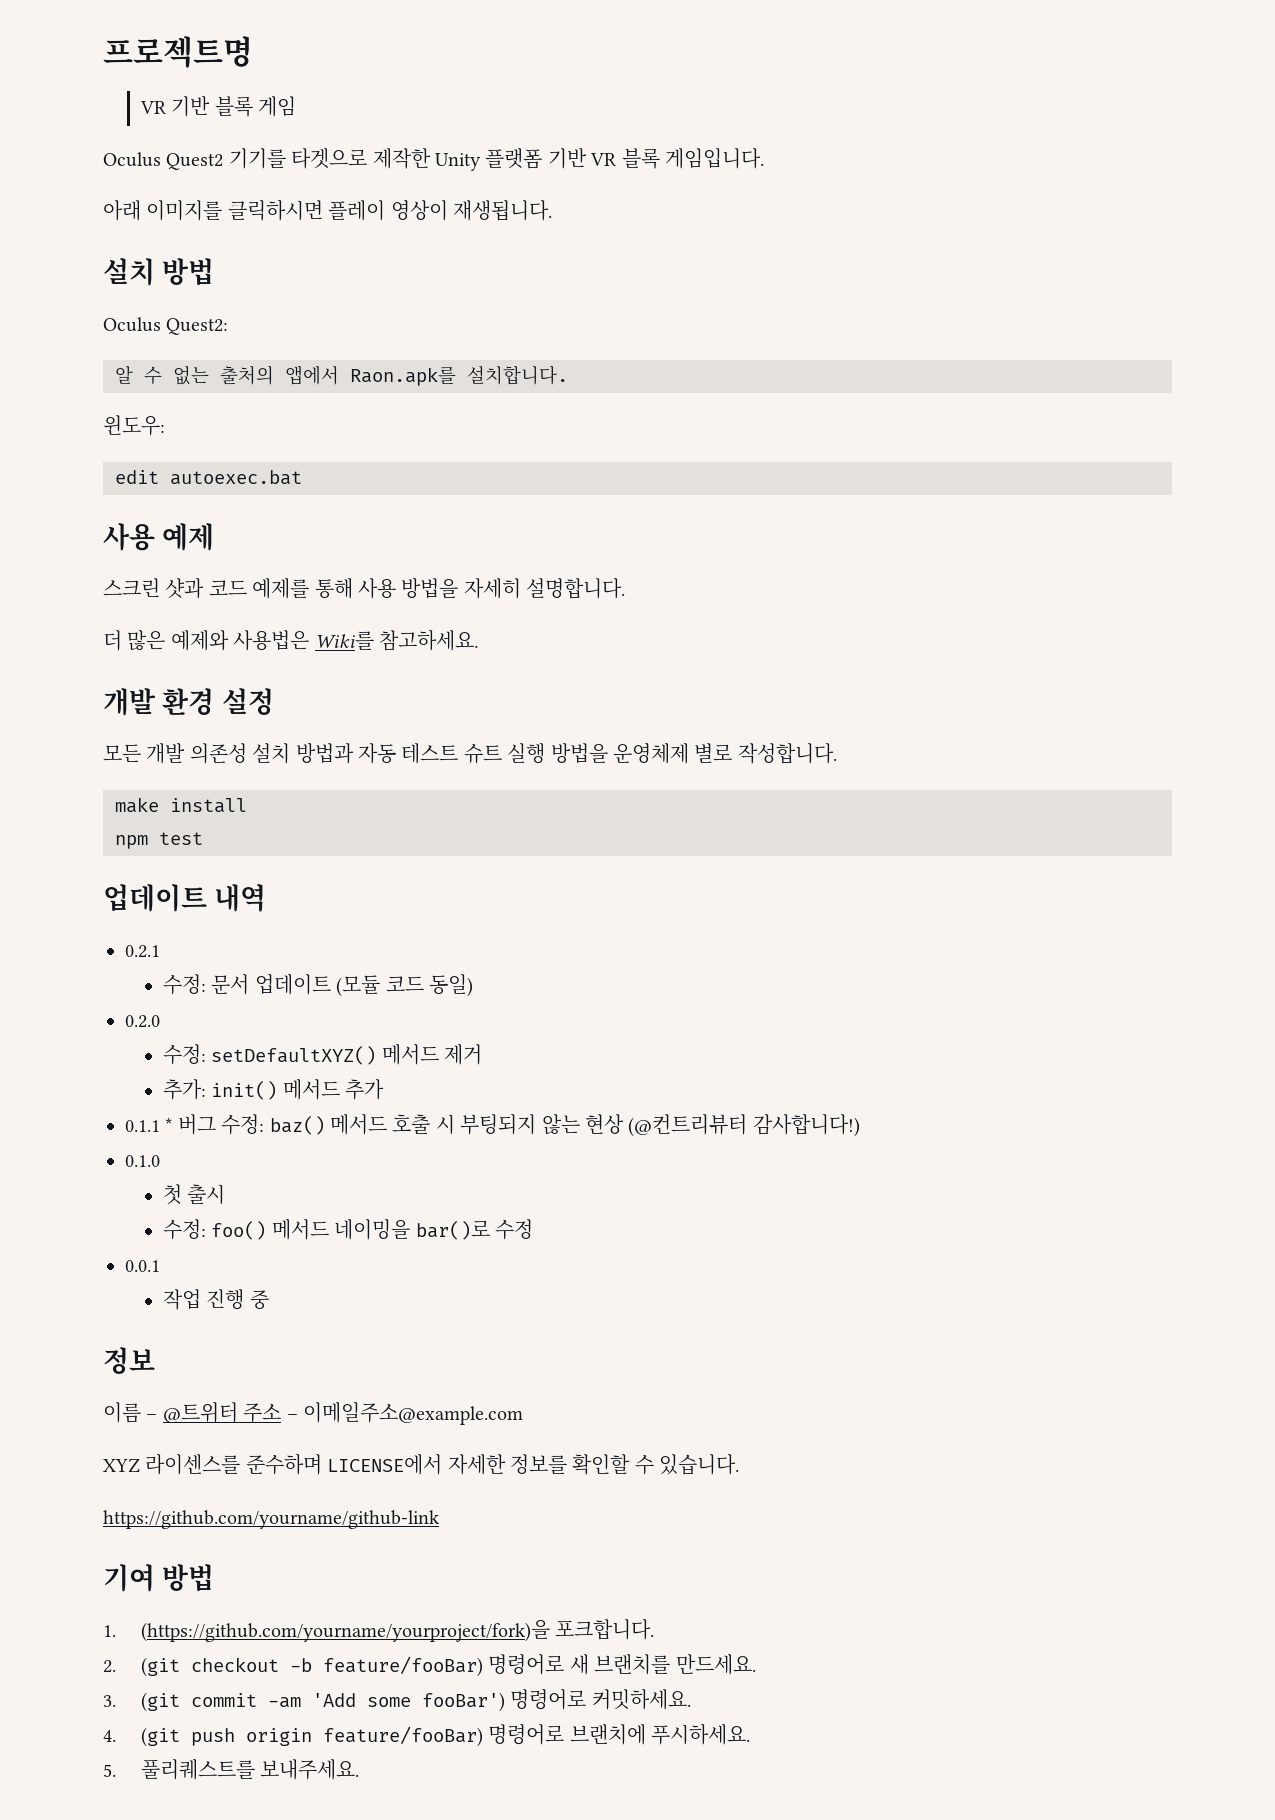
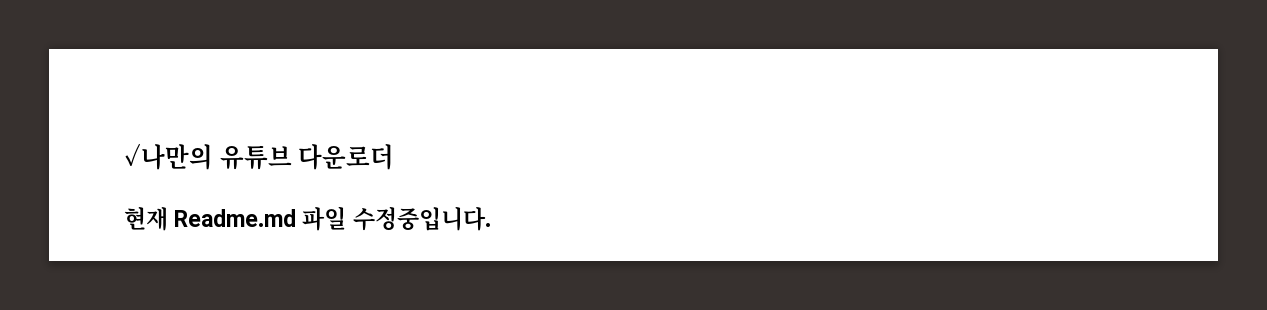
- 프로젝트명
- VR 기반 블록 게임
- Oculus Quest2 기기를 타겟으로 제작한 Unity 플랫폼 기반 VR 블록 게임입니다.
- 아래 이미지를 클릭하시면 플레이 영상이 재생됩니다.
- 설치 방법
- Oculus Quest2:
- 알 수 없는 출처의 앱에서 Raon.apk를 설치합니다.
- 윈도우:
- edit autoexec.bat
- 사용 예제
- 스크린 샷과 코드 예제를 통해 사용 방법을 자세히 설명합니다.
- 더 많은 예제와 사용법은 Wiki를 참고하세요.
- 개발 환경 설정
- 모든 개발 의존성 설치 방법과 자동 테스트 슈트 실행 방법을 운영체제 별로 작성합니다.
- make install
- npm test
- 업데이트 내역
- 0.2.1
- 수정: 문서 업데이트 (모듈 코드 동일)
- 0.2.0
- 수정: setDefaultXYZ() 메서드 제거
- 추가: init() 메서드 추가
- 0.1.1 * 버그 수정: baz() 메서드 호출 시 부팅되지 않는 현상 (@컨트리뷰터 감사합니다!)
- 0.1.0
- 첫 출시
- 수정: foo() 메서드 네이밍을 bar()로 수정
- 0.0.1
- 작업 진행 중
- 정보
- 이름 – @트위터 주소 – 이메일주소@example.com
- XYZ 라이센스를 준수하며 LICENSE에서 자세한 정보를 확인할 수 있습니다.
- https://github.com/yourname/github-link
- 기여 방법
- 1. (https://github.com/yourname/yourproject/fork)을 포크합니다.
- 2. (git checkout -b feature/fooBar) 명령어로 새 브랜치를 만드세요.
- 3. (git commit -am 'Add some fooBar') 명령어로 커밋하세요.
- 4. (git push origin feature/fooBar) 명령어로 브랜치에 푸시하세요.
- 5. 풀리퀘스트를 보내주세요.
+ ✓나만의 유튜브 다운로더
+ 현재 Readme.md 파일 수정중입니다.

